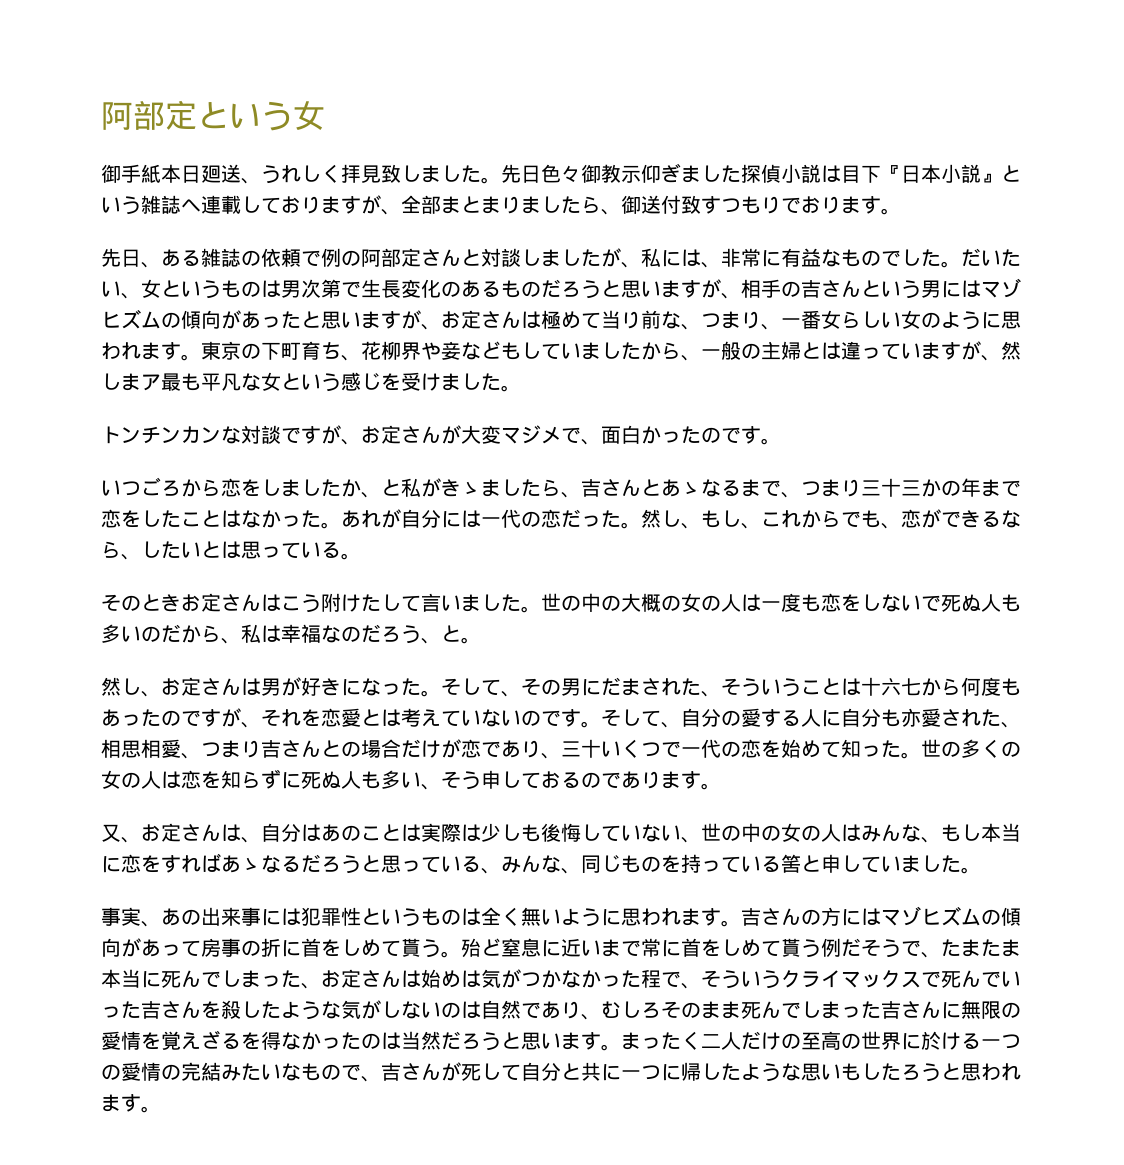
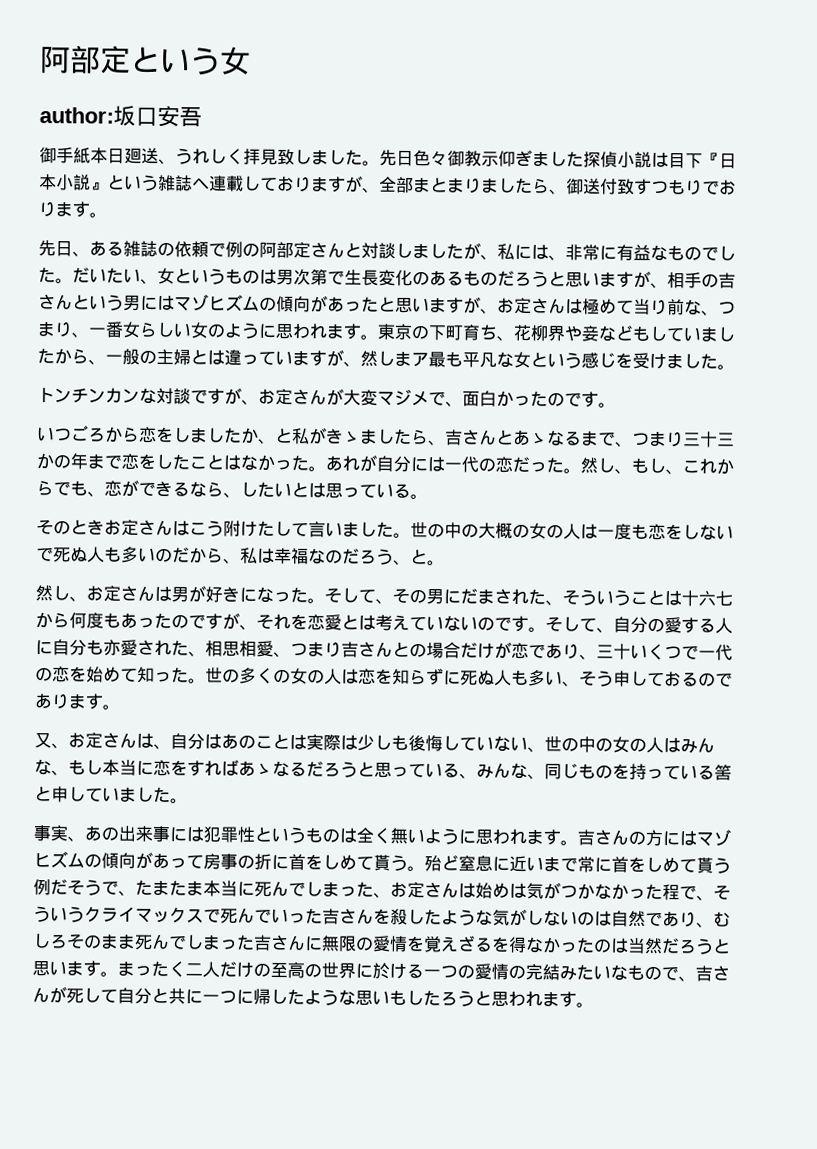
+ author:坂口安吾

